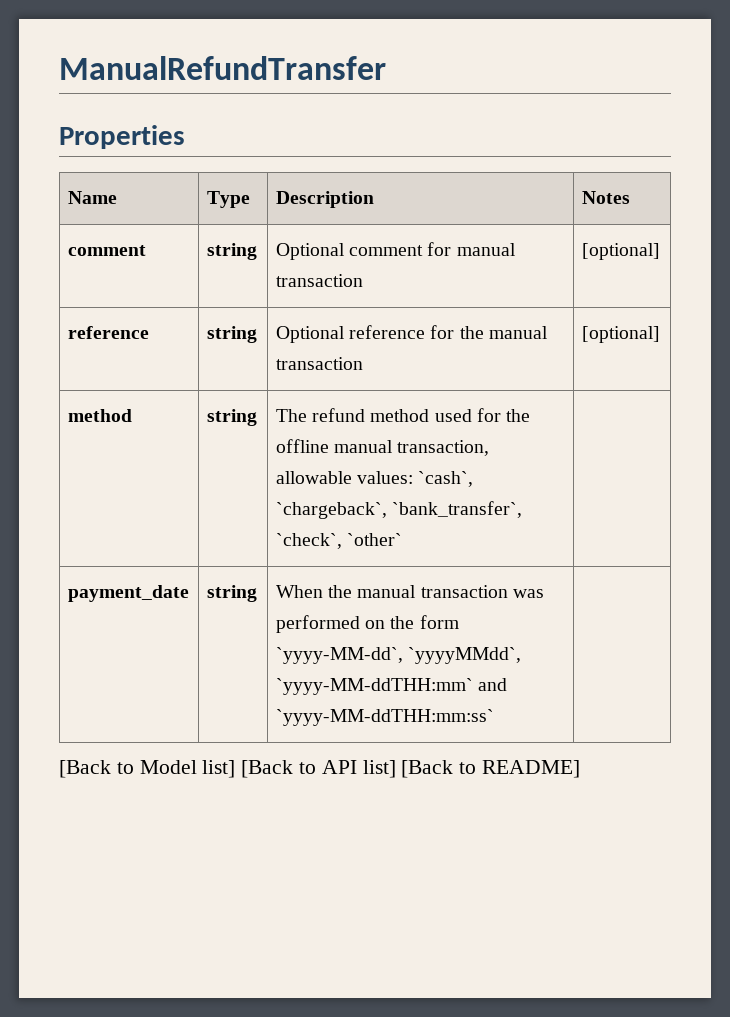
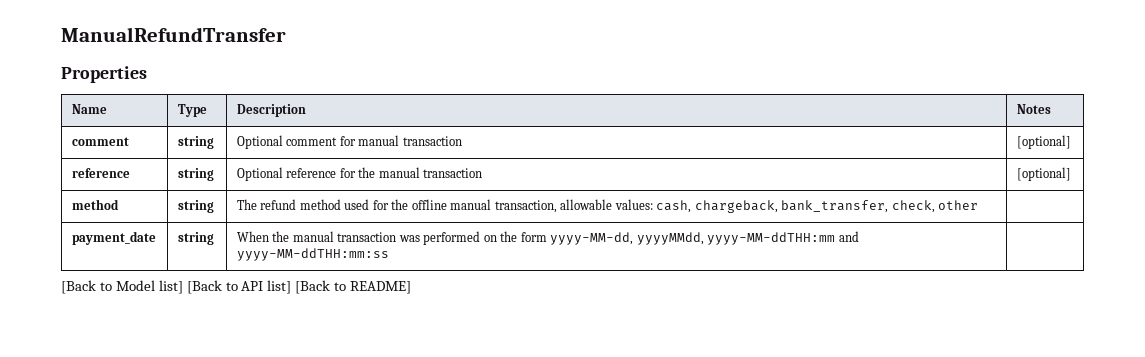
- method | string | The refund method used for the offline manual transaction, allowable values: `cash`, `chargeback`, `bank_transfer`, `check`, `other` |
+ method | string | The refund method used for the offline manual transaction, allowable values: cash, chargeback, bank_transfer, check, other |
- payment_date | string | When the manual transaction was performed on the form `yyyy-MM-dd`, `yyyyMMdd`, `yyyy-MM-ddTHH:mm` and `yyyy-MM-ddTHH:mm:ss` |
+ payment_date | string | When the manual transaction was performed on the form yyyy-MM-dd, yyyyMMdd, yyyy-MM-ddTHH:mm and yyyy-MM-ddTHH:mm:ss |

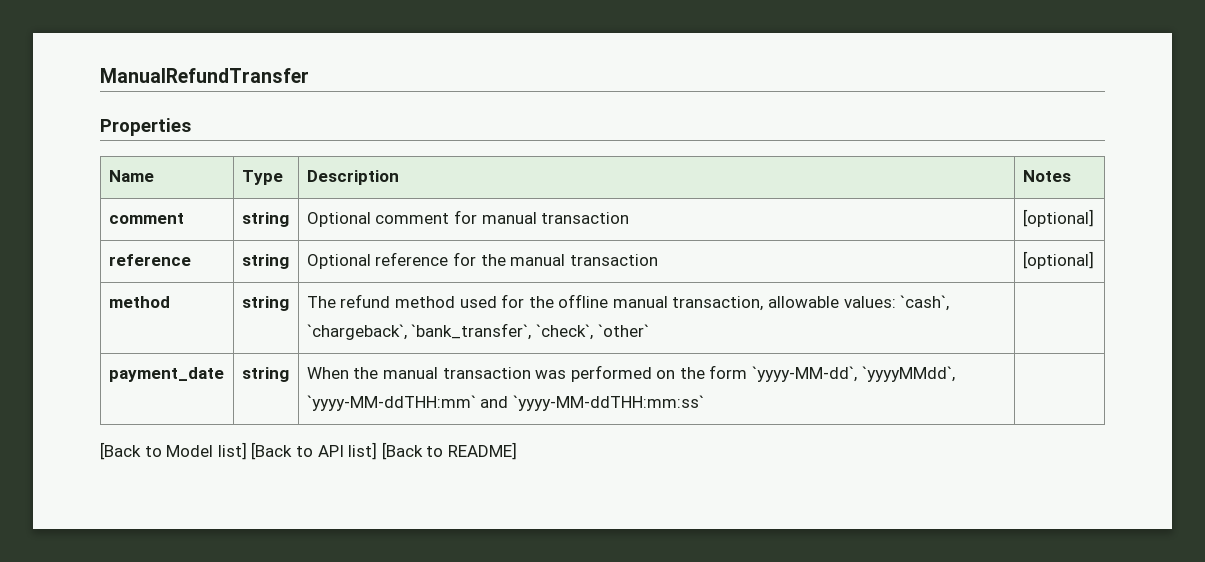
- method | string | The refund method used for the offline manual transaction, allowable values: cash, chargeback, bank_transfer, check, other |
+ method | string | The refund method used for the offline manual transaction, allowable values: `cash`, `chargeback`, `bank_transfer`, `check`, `other` |
- payment_date | string | When the manual transaction was performed on the form yyyy-MM-dd, yyyyMMdd, yyyy-MM-ddTHH:mm and yyyy-MM-ddTHH:mm:ss |
+ payment_date | string | When the manual transaction was performed on the form `yyyy-MM-dd`, `yyyyMMdd`, `yyyy-MM-ddTHH:mm` and `yyyy-MM-ddTHH:mm:ss` |

